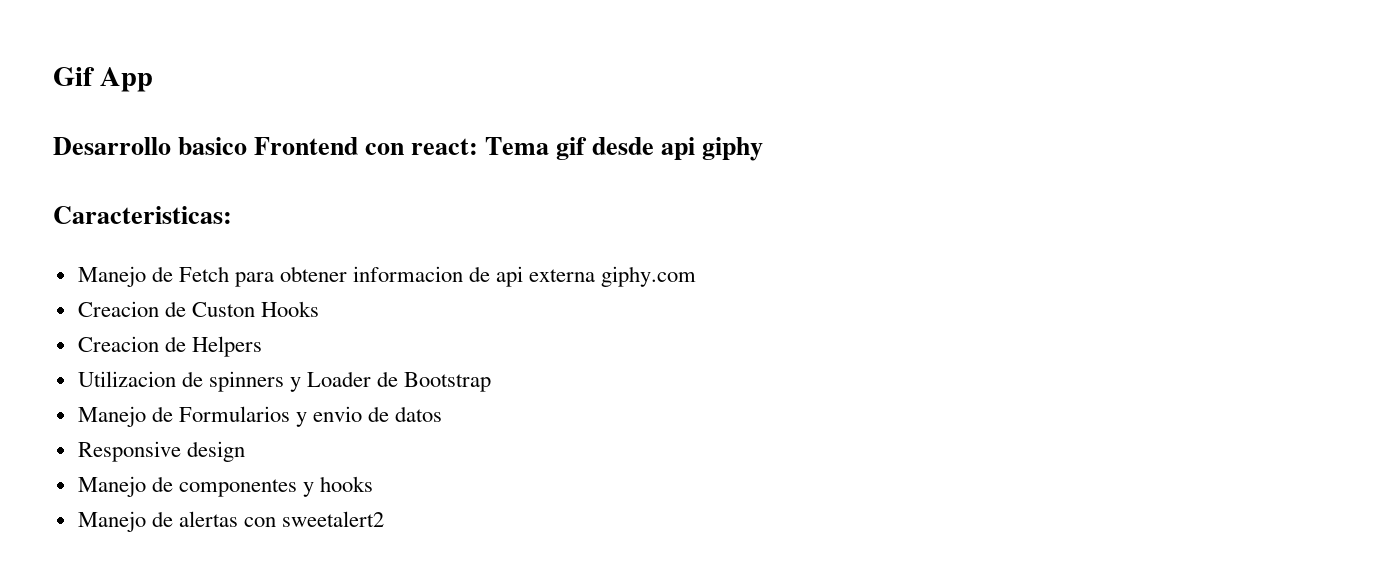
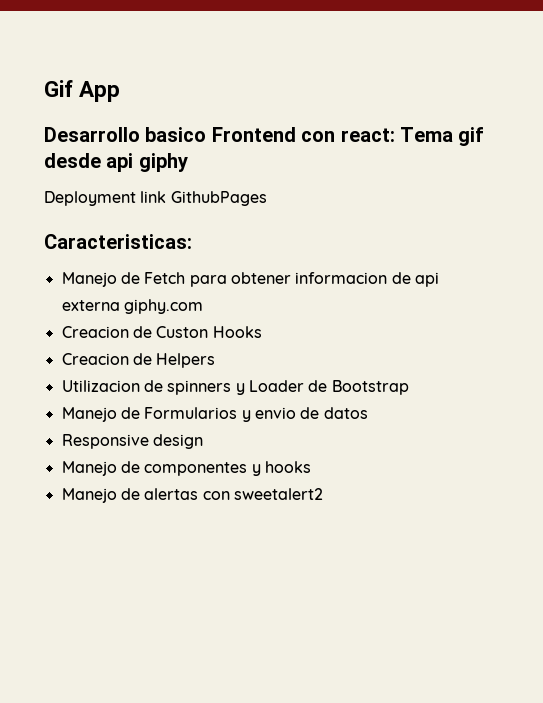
+ Deployment link GithubPages

